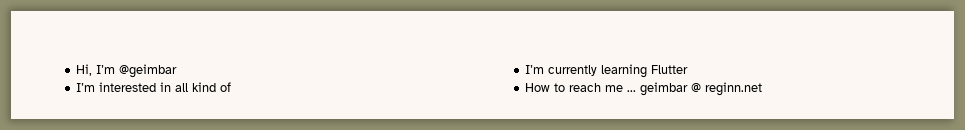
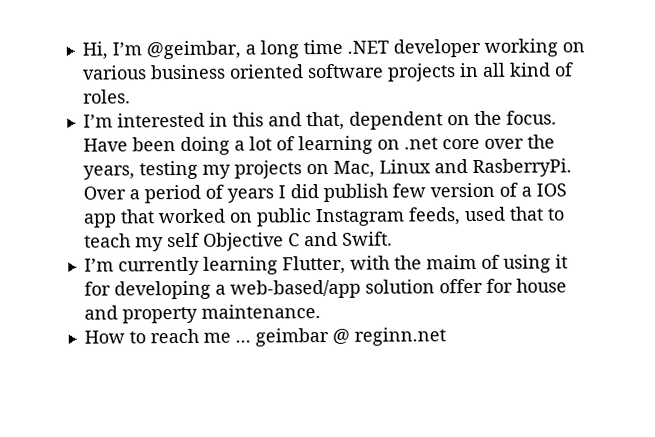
- Hi, I’m @geimbar
- I’m interested in all kind of
- I’m currently learning Flutter
+ Hi, I’m @geimbar, a long time .NET developer working on various business oriented software projects in all kind of roles.
+ I’m interested in this and that, dependent on the focus. Have been doing a lot of learning on .net core over the years, testing my projects on Mac, Linux and RasberryPi. Over a period of years I did publish few version of a IOS app that worked on public Instagram feeds, used that to teach my self Objective C and Swift.
+ I’m currently learning Flutter, with the maim of using it for developing a web-based/app solution offer for house and property maintenance.

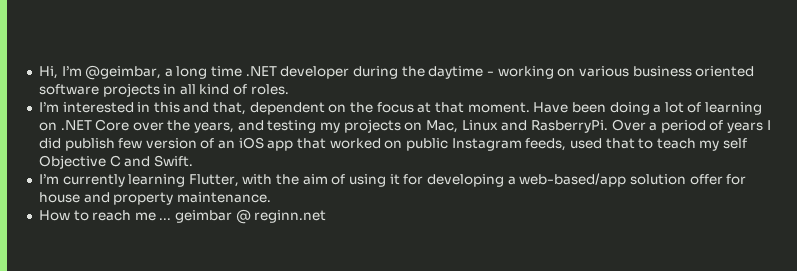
- Hi, I’m @geimbar, a long time .NET developer working on various business oriented software projects in all kind of roles.
+ Hi, I’m @geimbar, a long time .NET developer during the daytime - working on various business oriented software projects in all kind of roles.
- I’m interested in this and that, dependent on the focus.
+ I’m interested in this and that, dependent on the focus at that moment.
- Have been doing a lot of learning on .net core over the years, testing my projects on Mac, Linux and RasberryPi.
+ Have been doing a lot of learning on .NET Core over the years, and testing my projects on Mac, Linux and RasberryPi.
- Over a period of years I did publish few version of a IOS app that worked on public Instagram feeds, used that to teach my self Objective C and Swift.
+ Over a period of years I did publish few version of an iOS app that worked on public Instagram feeds, used that to teach my self Objective C and Swift.
- I’m currently learning Flutter, with the maim of using it for developing a web-based/app solution offer for house and property maintenance.
+ I’m currently learning Flutter, with the aim of using it for developing a web-based/app solution offer for house and property maintenance.

